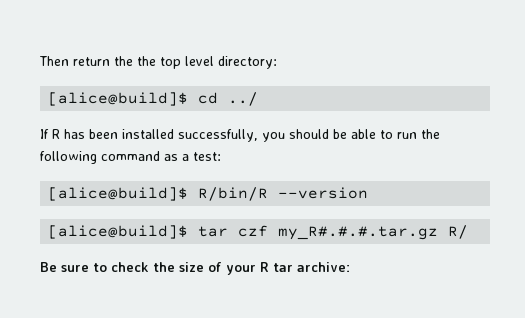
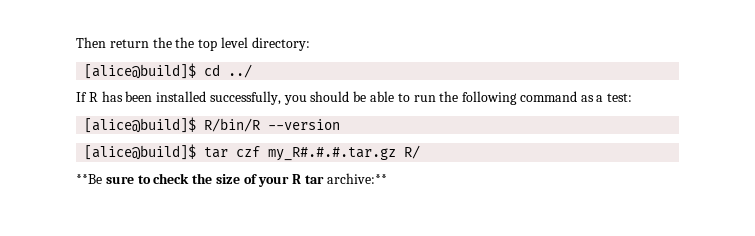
- Be sure to check the size of your R tar archive:
+ **Be sure to check the size of your R tar archive:**

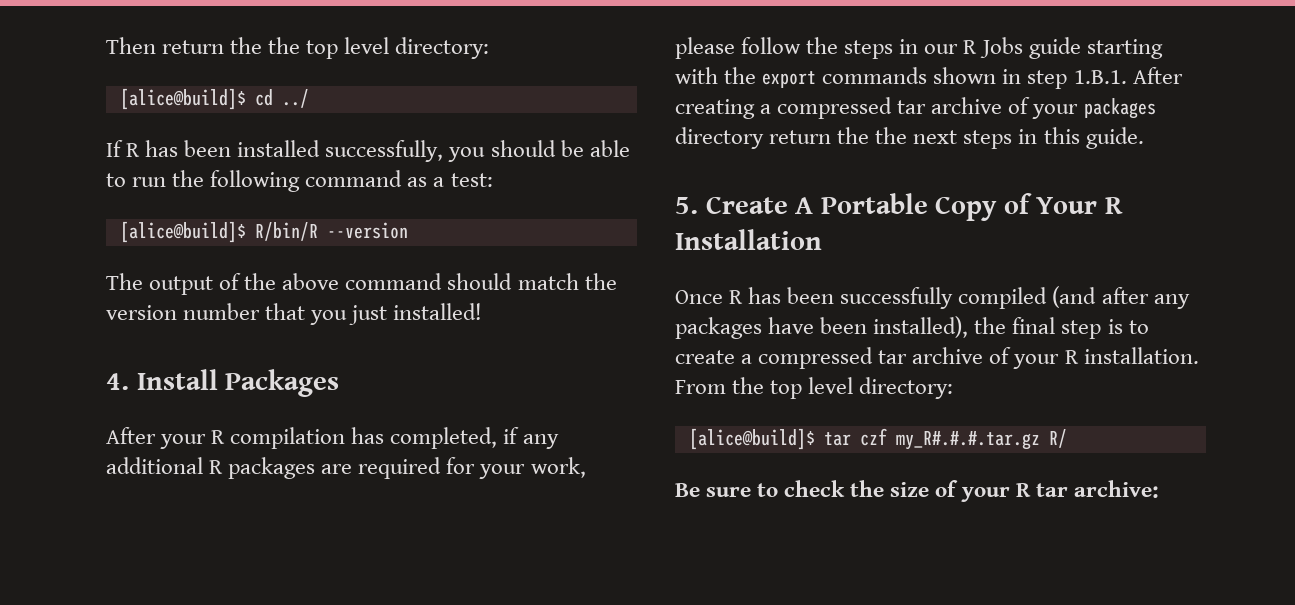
+ The output of the above command should match the version number that you just installed!
+ 4. Install Packages
+ After your R compilation has completed, if any additional R packages are required for your work, please follow the steps in our R Jobs guide starting with the export commands shown in step 1.B.1. After creating a compressed tar archive of your packages directory return the the next steps in this guide.
+ 5. Create A Portable Copy of Your R Installation
+ Once R has been successfully compiled (and after any packages have been installed), the final step is to create a compressed tar archive of your R installation. From the top level directory:
- **Be sure to check the size of your R tar archive:**
+ Be sure to check the size of your R tar archive:

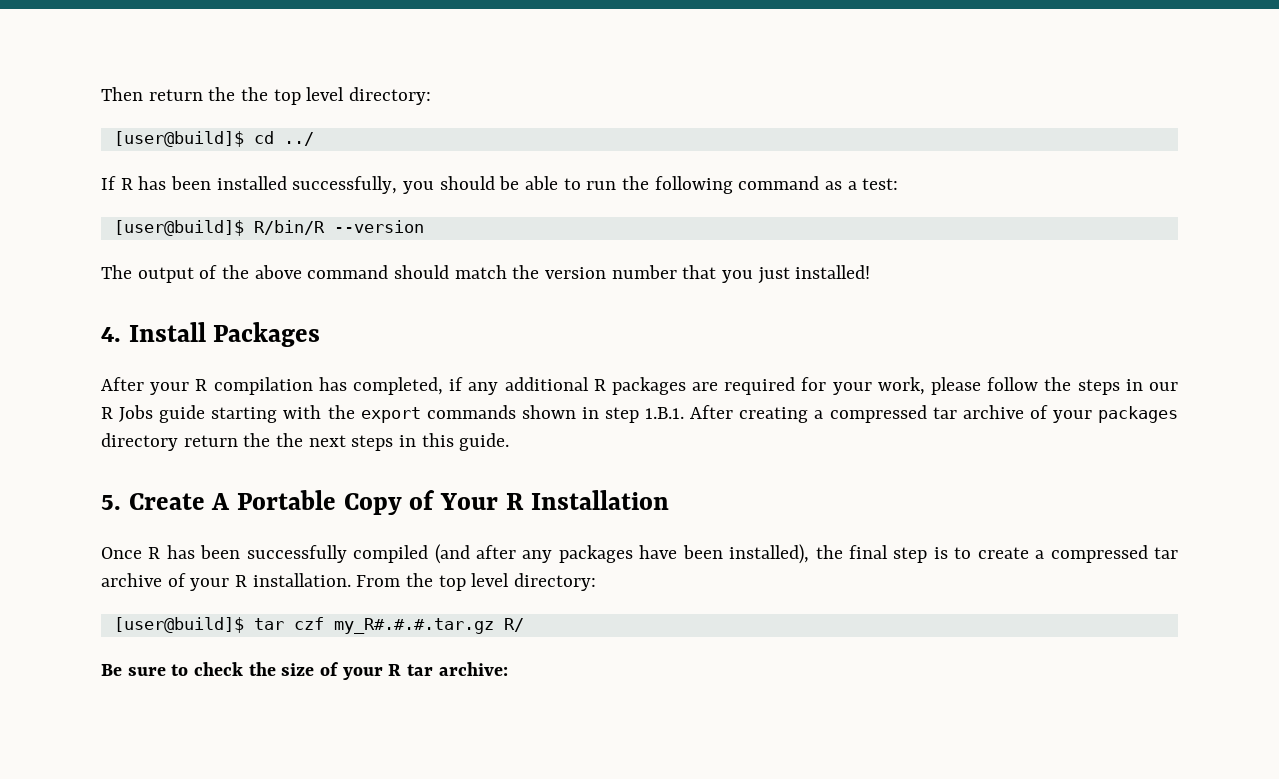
- [alice@build]$ cd ../
+ [user@build]$ cd ../
- [alice@build]$ R/bin/R --version
+ [user@build]$ R/bin/R --version
- [alice@build]$ tar czf my_R#.#.#.tar.gz R/
+ [user@build]$ tar czf my_R#.#.#.tar.gz R/

